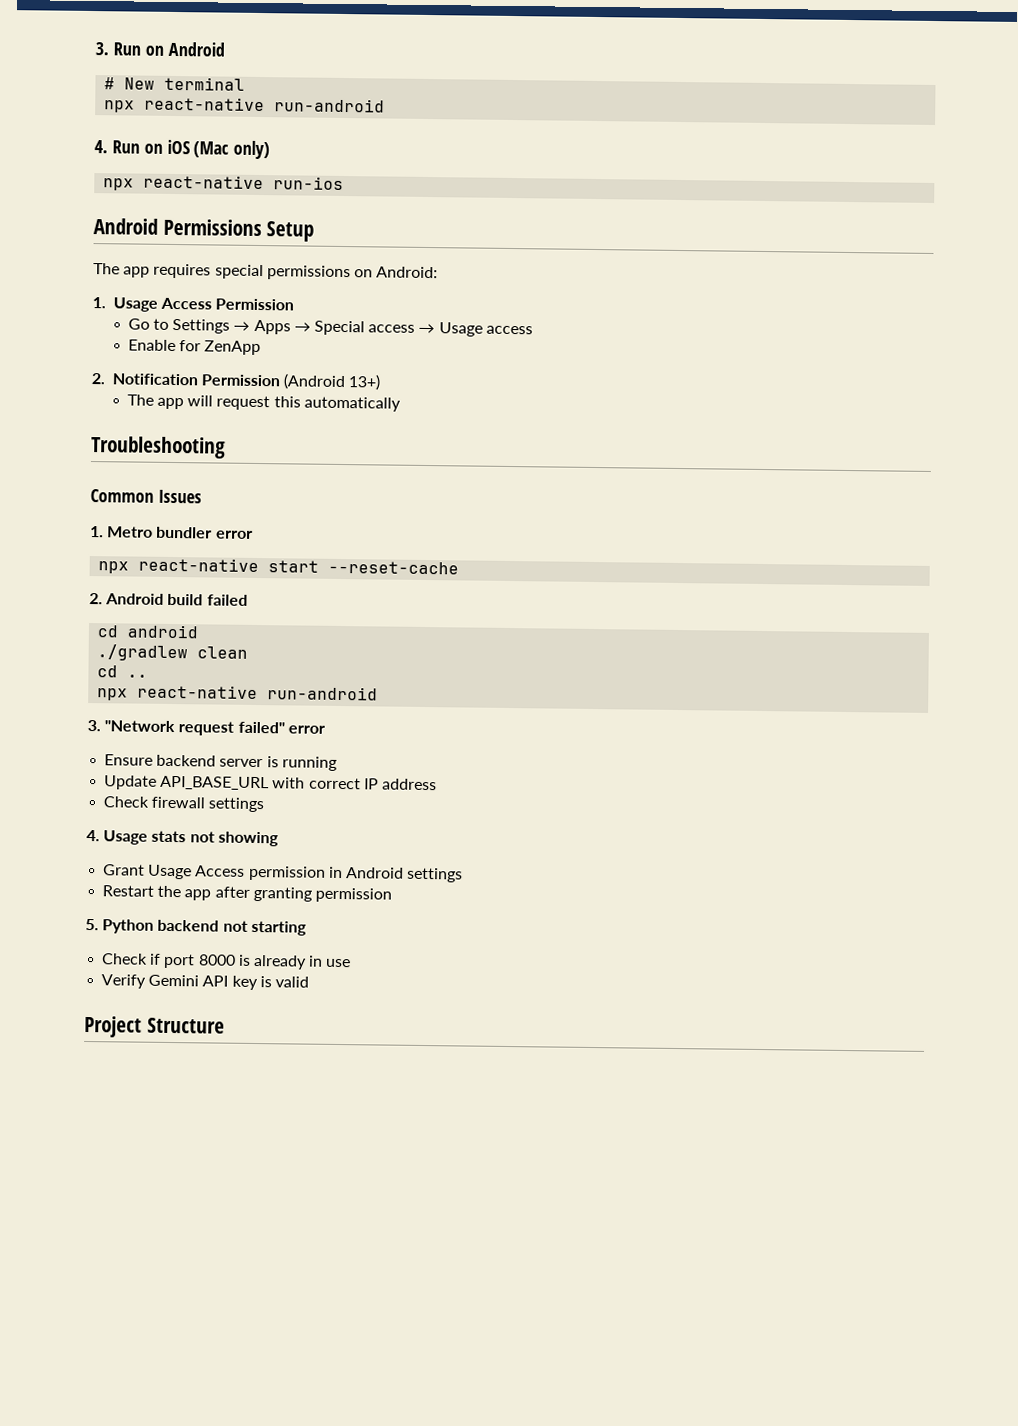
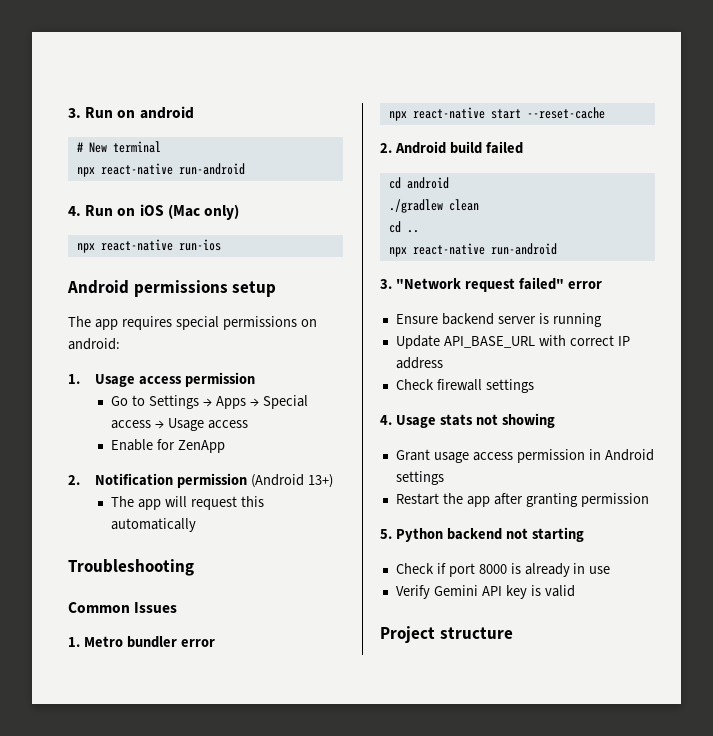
- 3. Run on Android
+ 3. Run on android
- Android Permissions Setup
+ Android permissions setup
- The app requires special permissions on Android:
+ The app requires special permissions on android:
- 1. Usage Access Permission
+ 1. Usage access permission
- 2. Notification Permission (Android 13+)
+ 2. Notification permission (Android 13+)
- Grant Usage Access permission in Android settings
+ Grant usage access permission in Android settings
- Project Structure
+ Project structure

